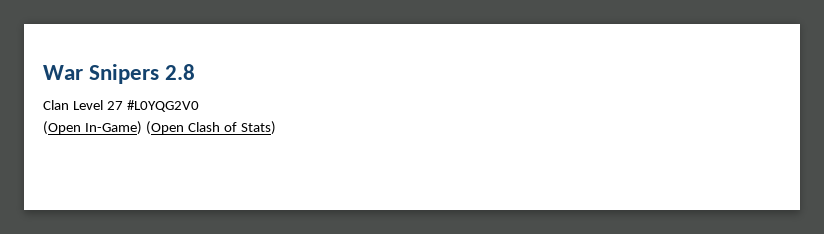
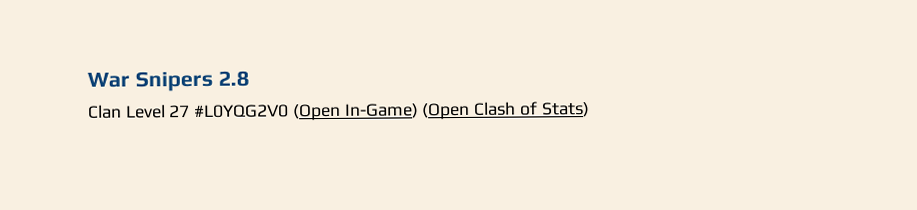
- Clan Level 27 #L0YQG2V0
- (Open In-Game) (Open Clash of Stats)
+ Clan Level 27 #L0YQG2V0 (Open In-Game) (Open Clash of Stats)

